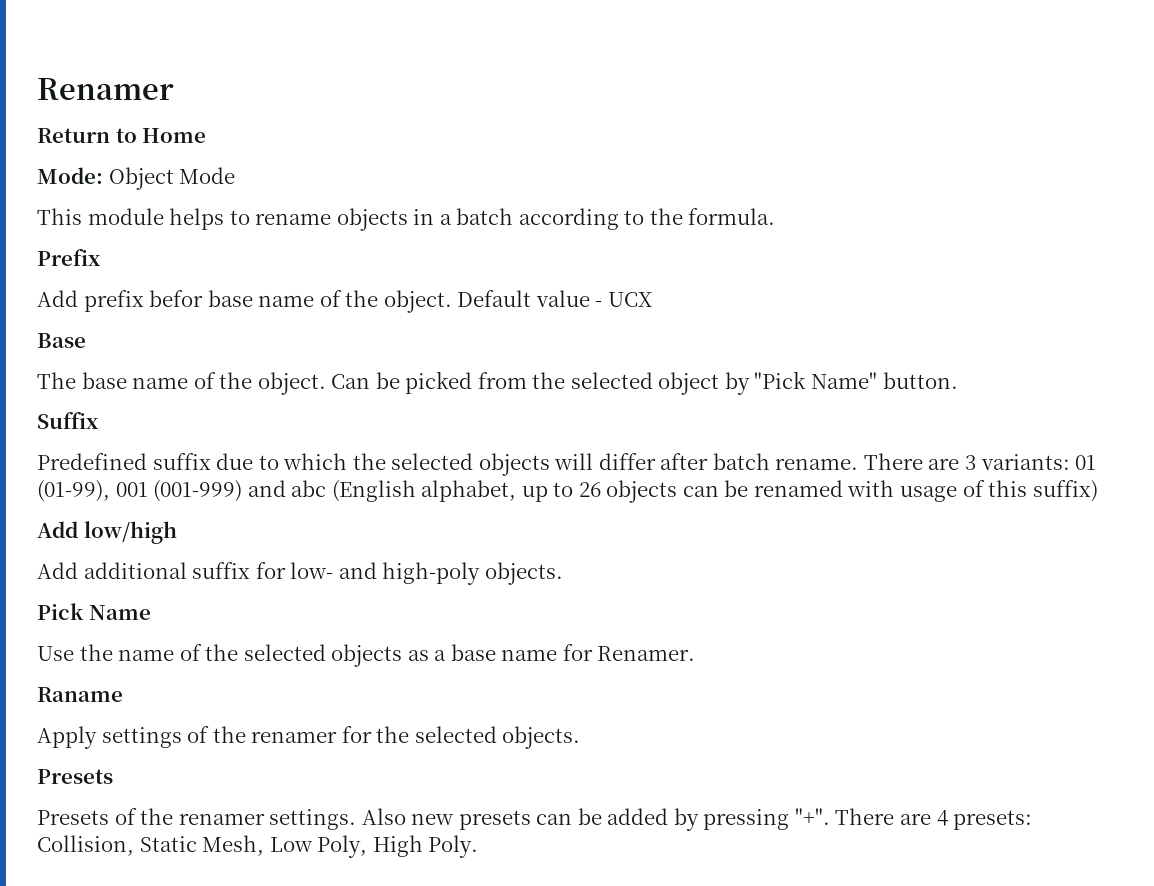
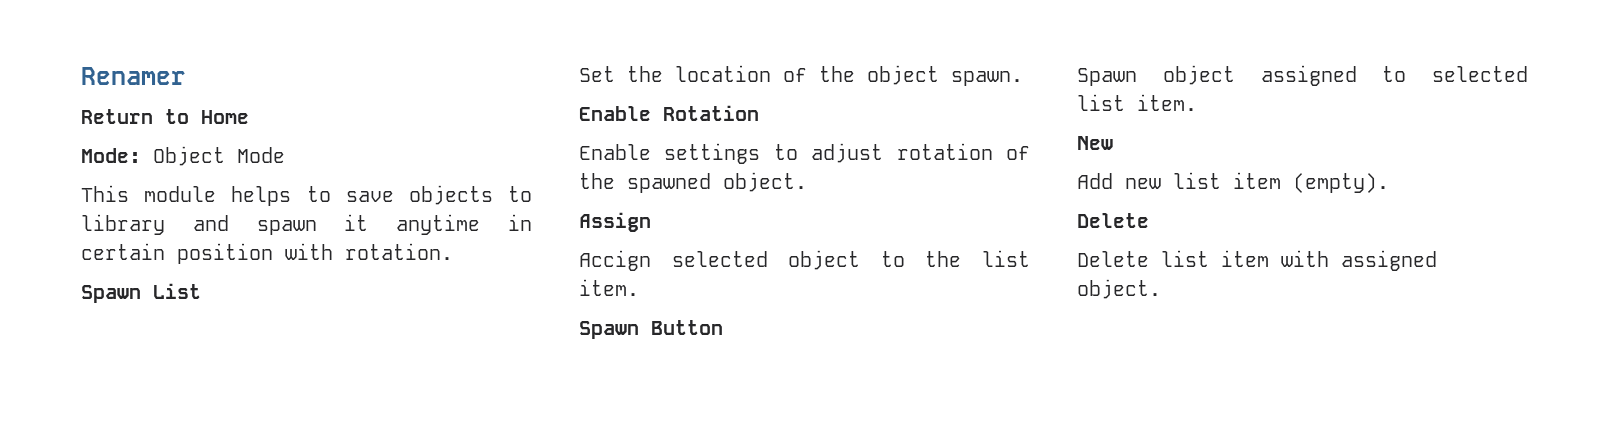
- This module helps to rename objects in a batch according to the formula.
- Prefix
- Add prefix befor base name of the object. Default value - UCX
- Base
- The base name of the object. Can be picked from the selected object by "Pick Name" button.
- Suffix
- Predefined suffix due to which the selected objects will differ after batch rename. There are 3 variants: 01 (01-99), 001 (001-999) and abc (English alphabet, up to 26 objects can be renamed with usage of this suffix)
- Add low/high
- Add additional suffix for low- and high-poly objects.
- Pick Name
- Use the name of the selected objects as a base name for Renamer.
- Raname
- Apply settings of the renamer for the selected objects.
- Presets
- Presets of the renamer settings. Also new presets can be added by pressing "+". There are 4 presets: Collision, Static Mesh, Low Poly, High Poly.
+ This module helps to save objects to library and spawn it anytime in certain position with rotation.
+ Spawn List
+ Set the location of the object spawn.
+ Enable Rotation
+ Enable settings to adjust rotation of the spawned object.
+ Assign
+ Accign selected object to the list item.
+ Spawn Button
+ Spawn object assigned to selected list item.
+ New
+ Add new list item (empty).
+ Delete
+ Delete list item with assigned object.

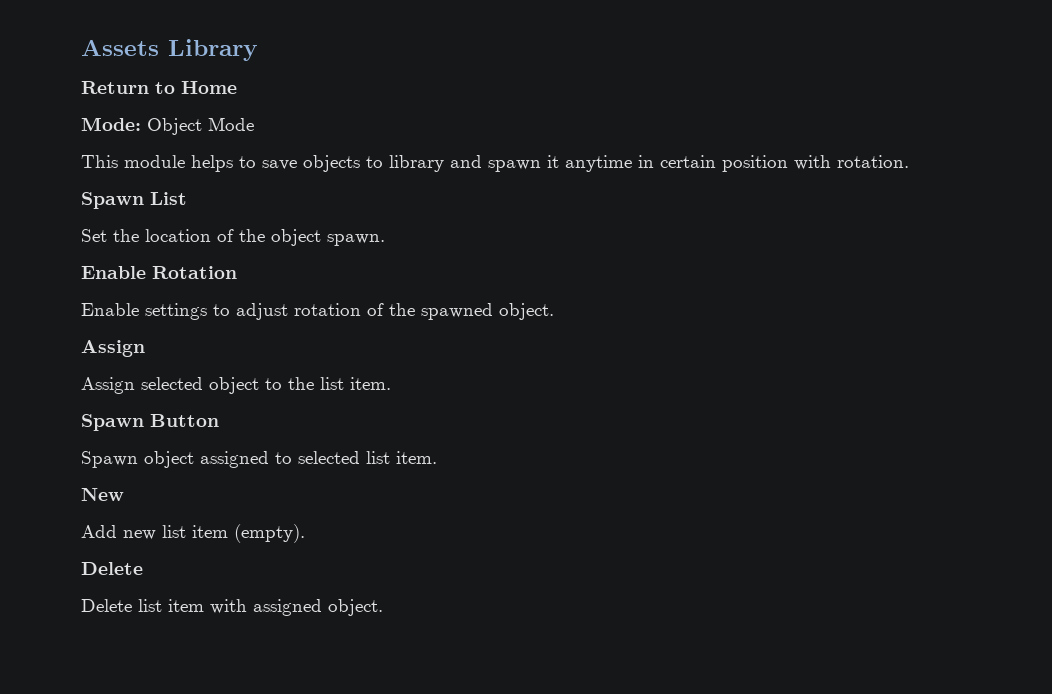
- Renamer
+ Assets Library
- Accign selected object to the list item.
+ Assign selected object to the list item.

